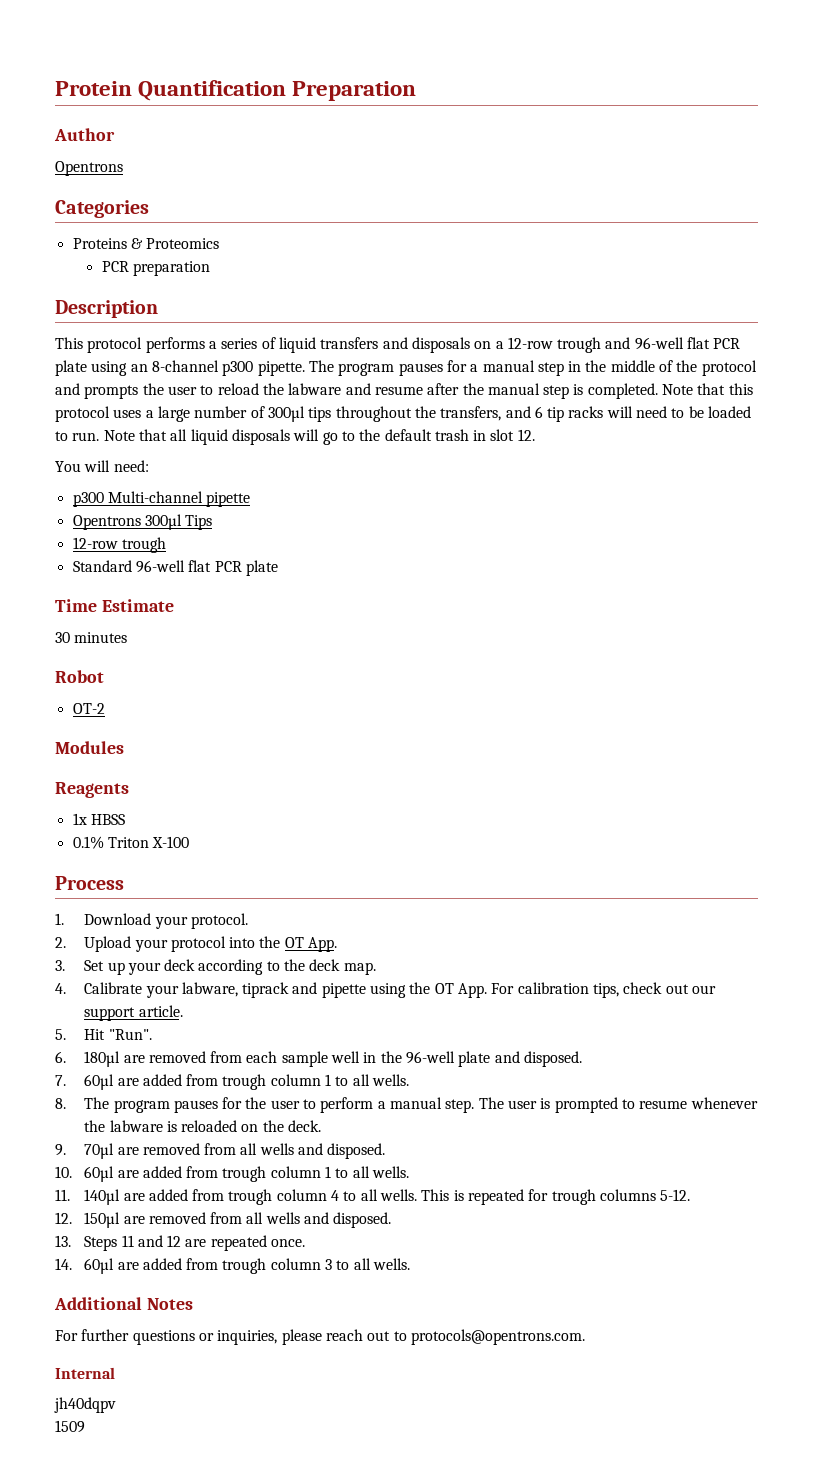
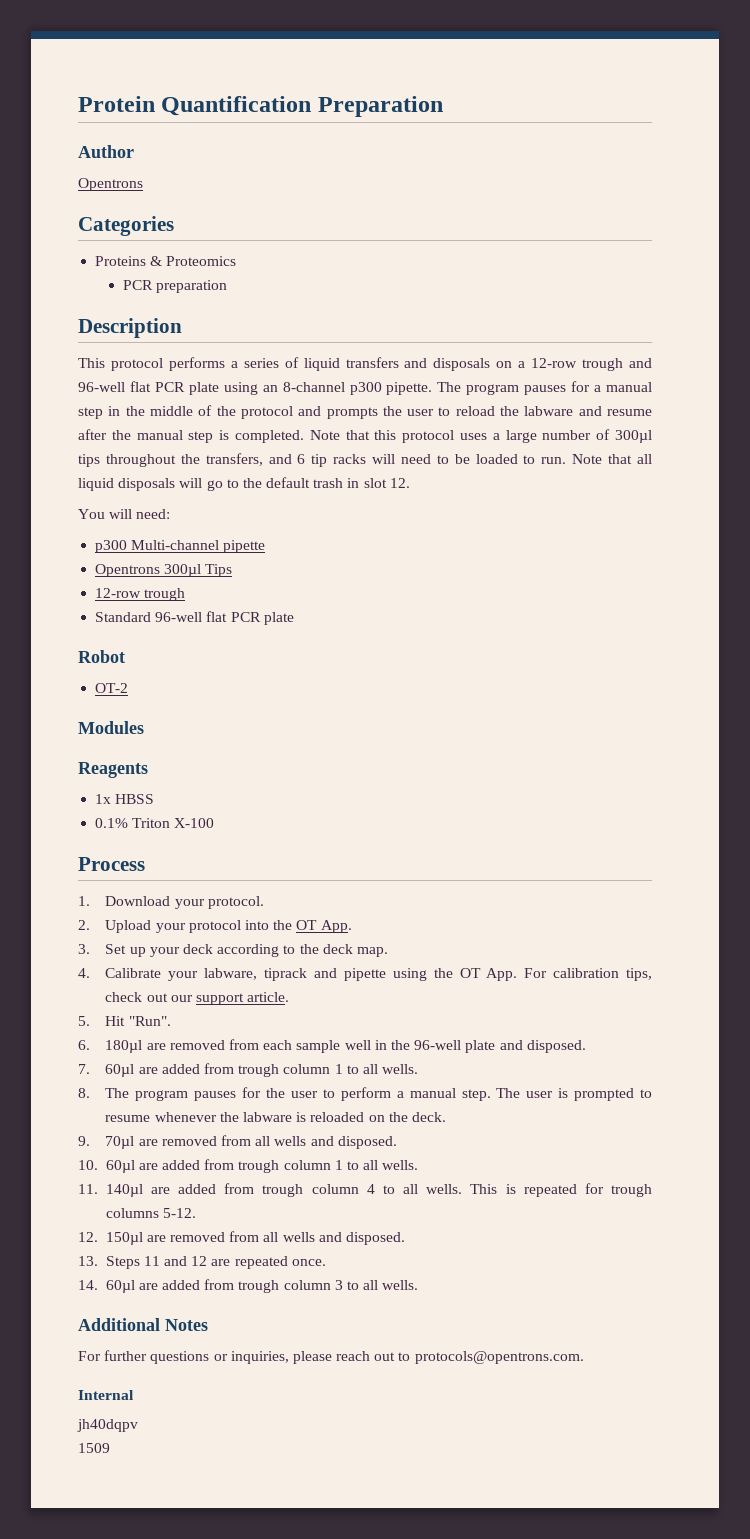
- Time Estimate
- 30 minutes

